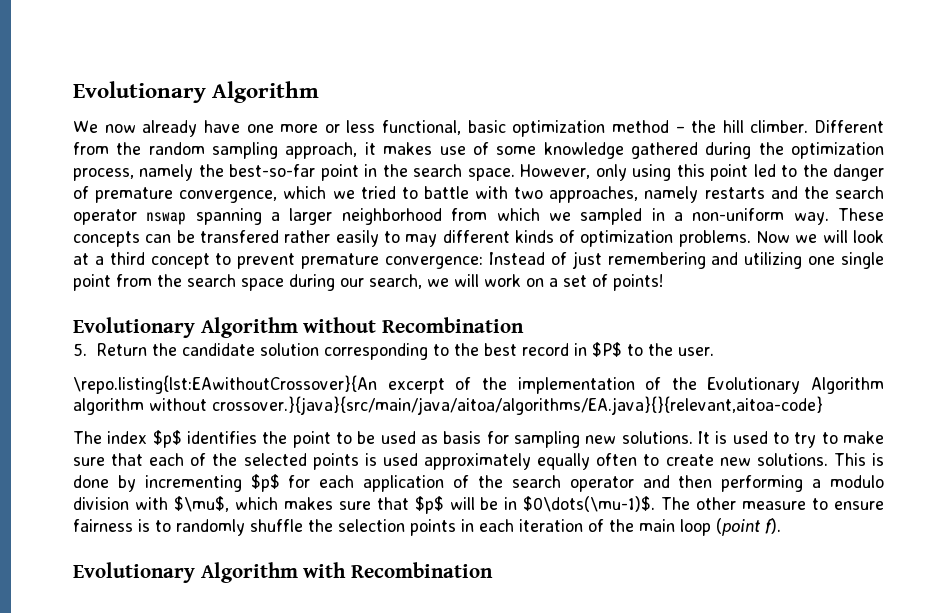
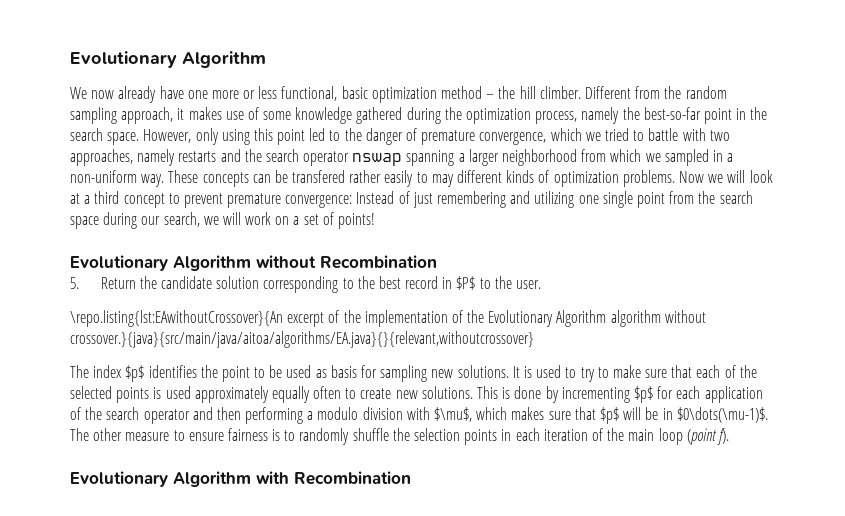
- \repo.listing{lst:EAwithoutCrossover}{An excerpt of the implementation of the Evolutionary Algorithm algorithm without crossover.}{java}{src/main/java/aitoa/algorithms/EA.java}{}{relevant,aitoa-code}
+ \repo.listing{lst:EAwithoutCrossover}{An excerpt of the implementation of the Evolutionary Algorithm algorithm without crossover.}{java}{src/main/java/aitoa/algorithms/EA.java}{}{relevant,withoutcrossover}

